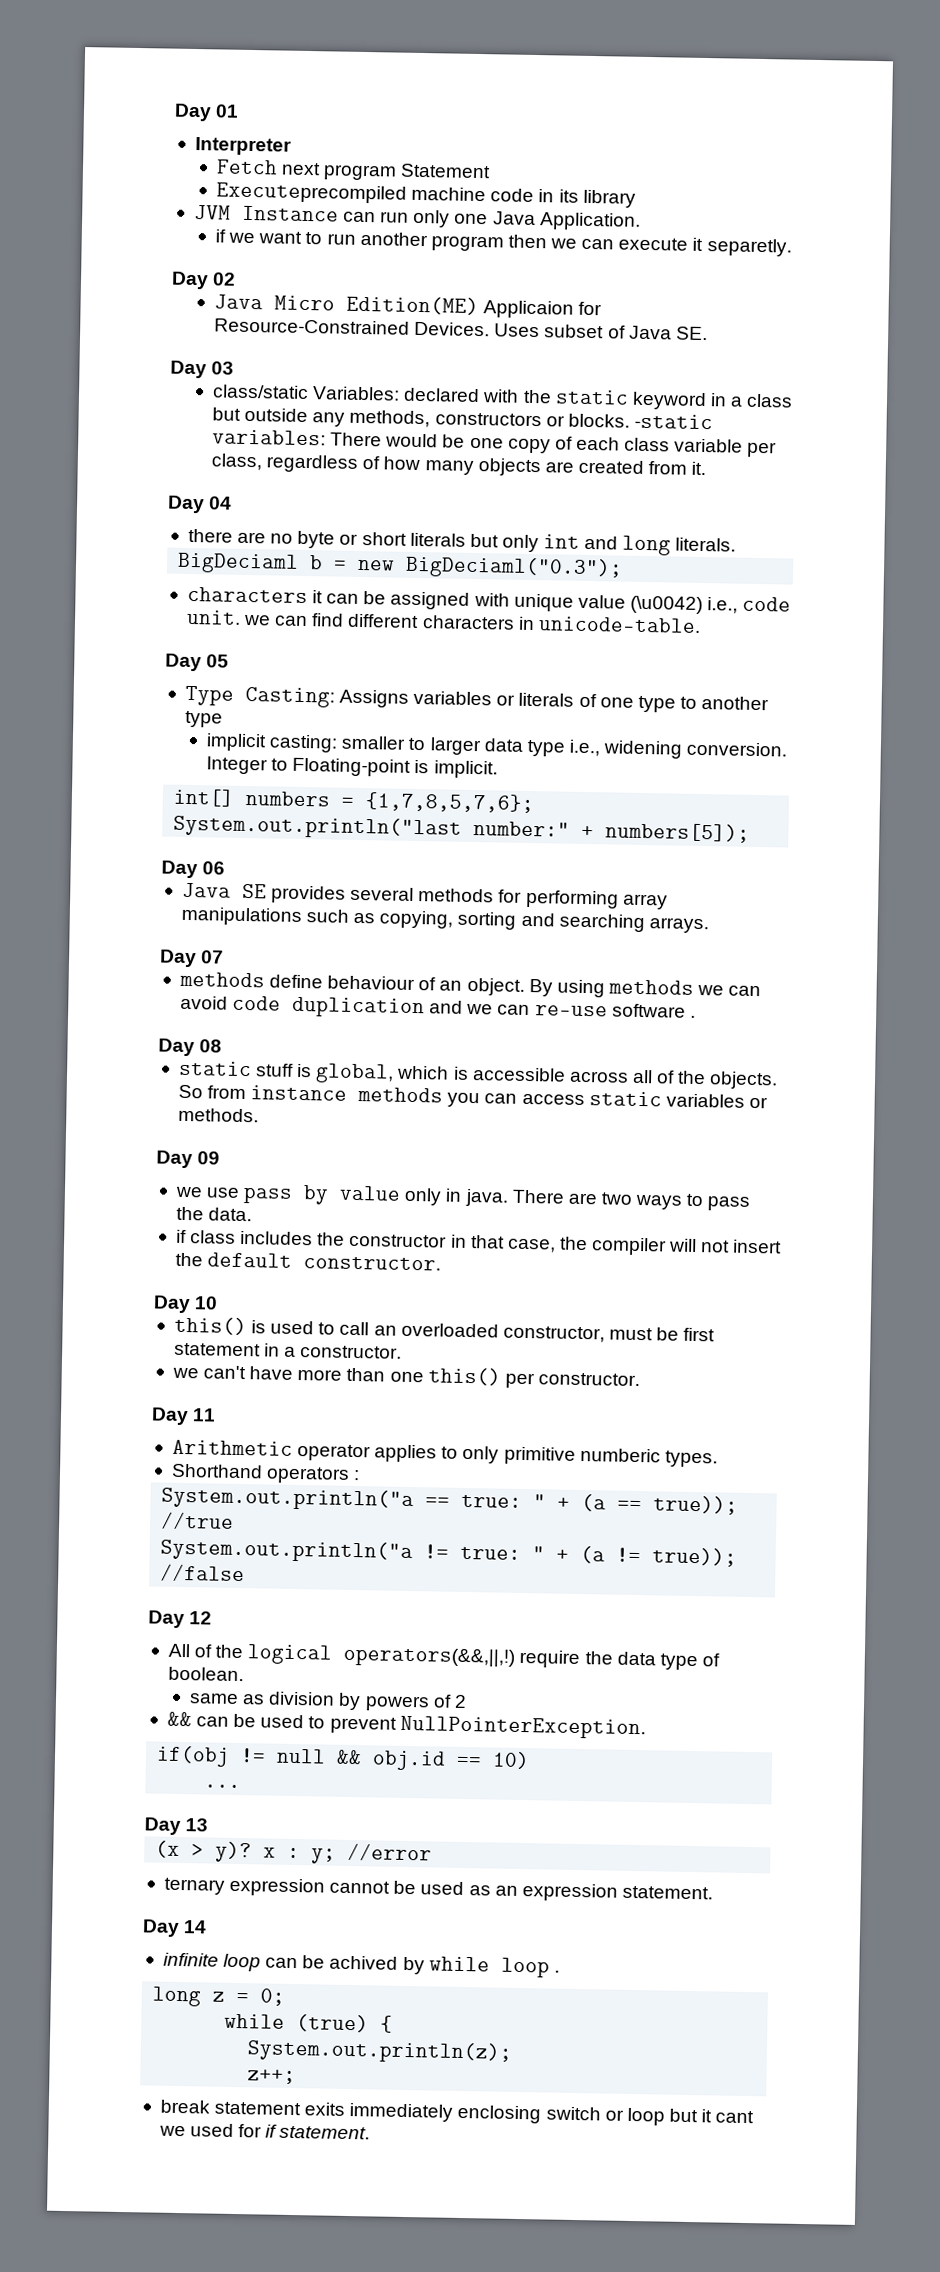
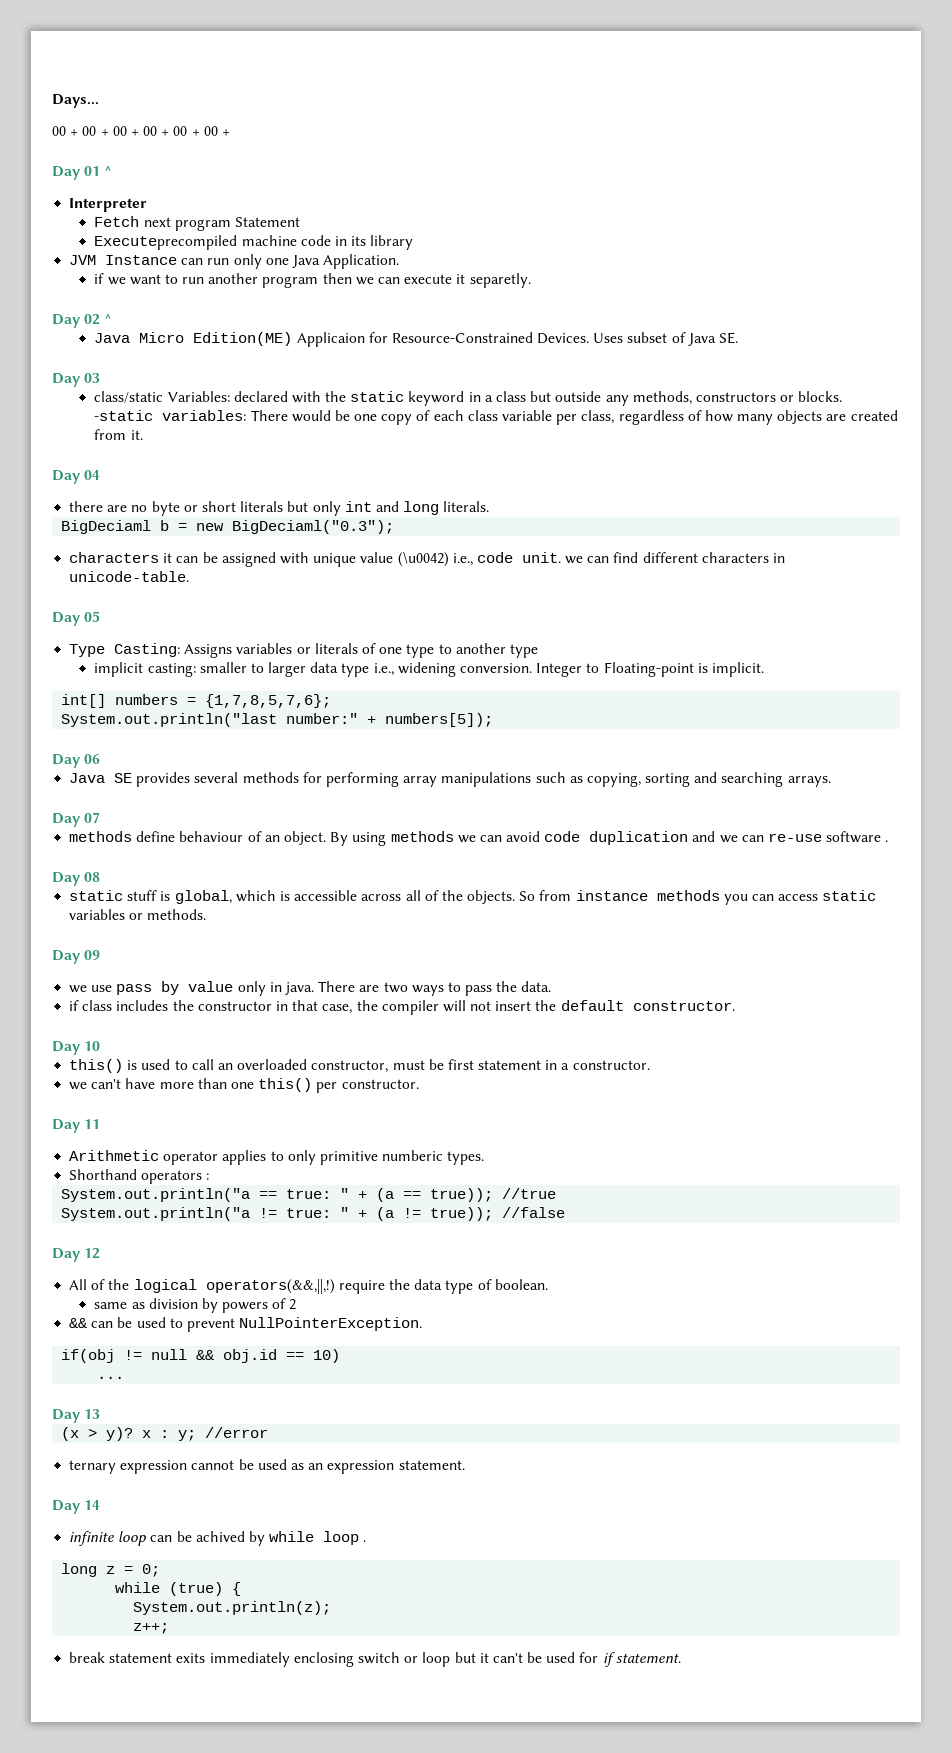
+ Days...
+ 00 + 00 + 00 + 00 + 00 + 00 +
- Day 01
+ Day 01 ^
- Day 02
+ Day 02 ^
- break statement exits immediately enclosing switch or loop but it cant we used for if statement.
+ break statement exits immediately enclosing switch or loop but it can't be used for if statement.

